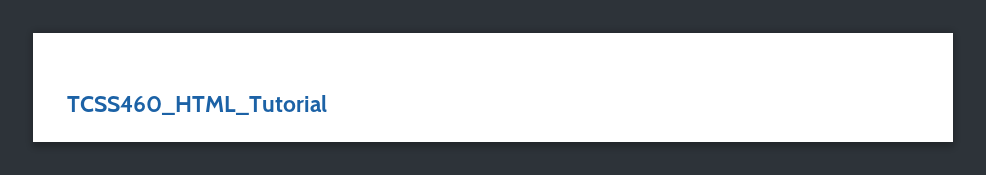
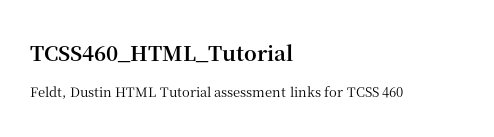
+ Feldt, Dustin HTML Tutorial assessment links for TCSS 460

